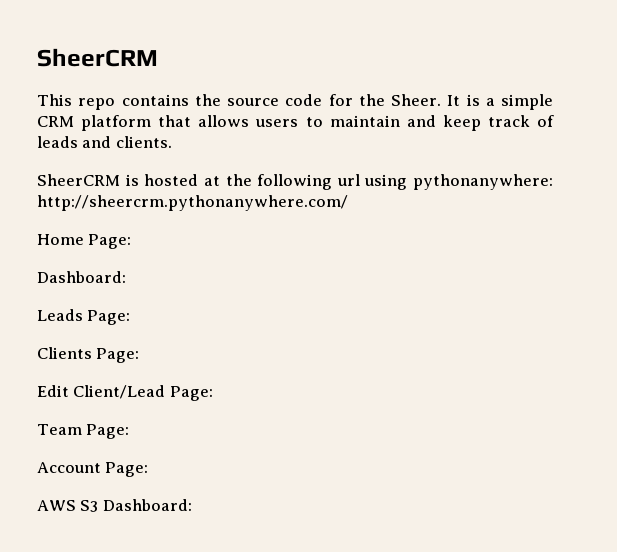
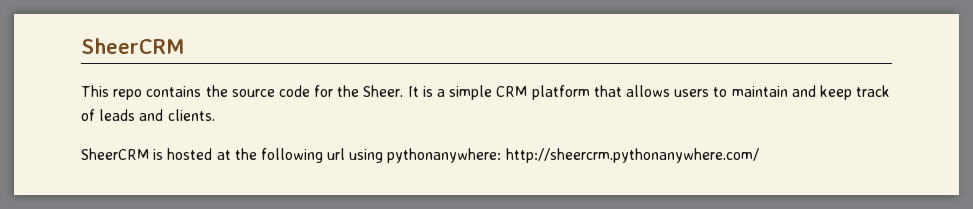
- Home Page:
- Dashboard:
- Leads Page:
- Clients Page:
- Edit Client/Lead Page:
- Team Page:
- Account Page:
- AWS S3 Dashboard:

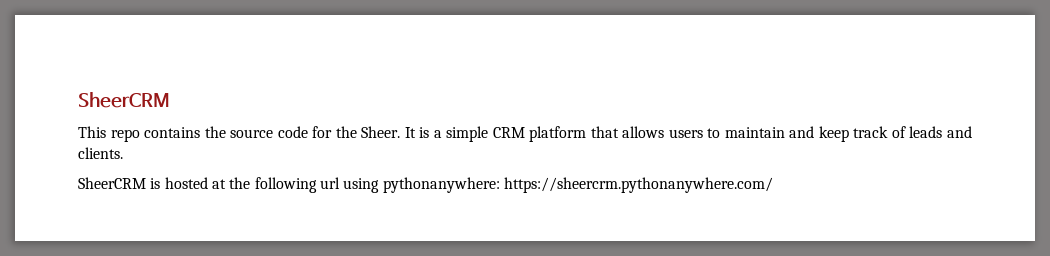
- SheerCRM is hosted at the following url using pythonanywhere: http://sheercrm.pythonanywhere.com/
+ SheerCRM is hosted at the following url using pythonanywhere: https://sheercrm.pythonanywhere.com/

